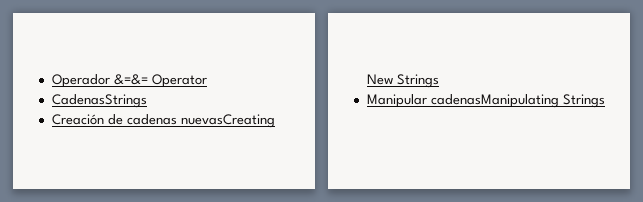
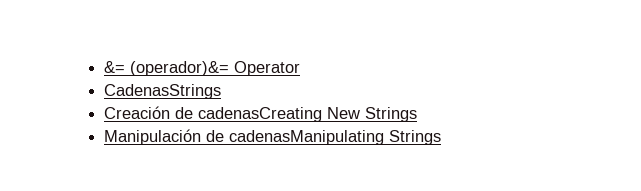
- Operador &=&= Operator
+ &= (operador)&= Operator
- Creación de cadenas nuevasCreating New Strings
+ Creación de cadenasCreating New Strings
- Manipular cadenasManipulating Strings
+ Manipulación de cadenasManipulating Strings

